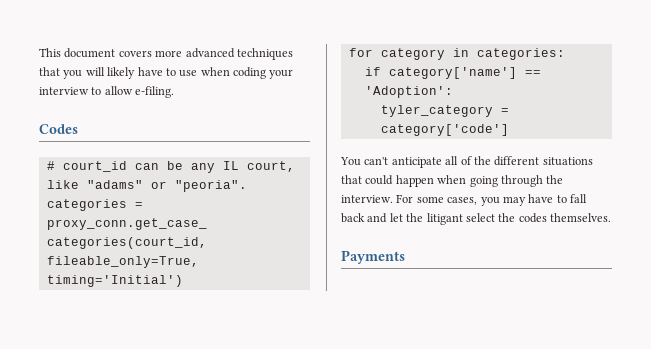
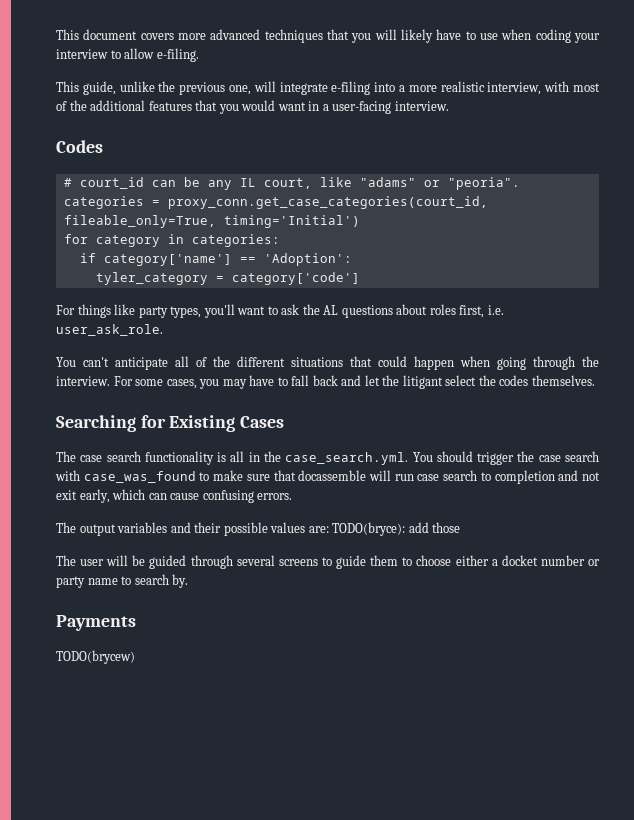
+ This guide, unlike the previous one, will integrate e-filing into a more realistic interview, with most of the additional features that you would want in a user-facing interview.
+ For things like party types, you'll want to ask the AL questions about roles first, i.e. user_ask_role.
+ Searching for Existing Cases
+ The case search functionality is all in the case_search.yml. You should trigger the case search with case_was_found to make sure that docassemble will run case search to completion and not exit early, which can cause confusing errors.
+ The output variables and their possible values are: TODO(bryce): add those
+ The user will be guided through several screens to guide them to choose either a docket number or party name to search by.
+ TODO(brycew)

